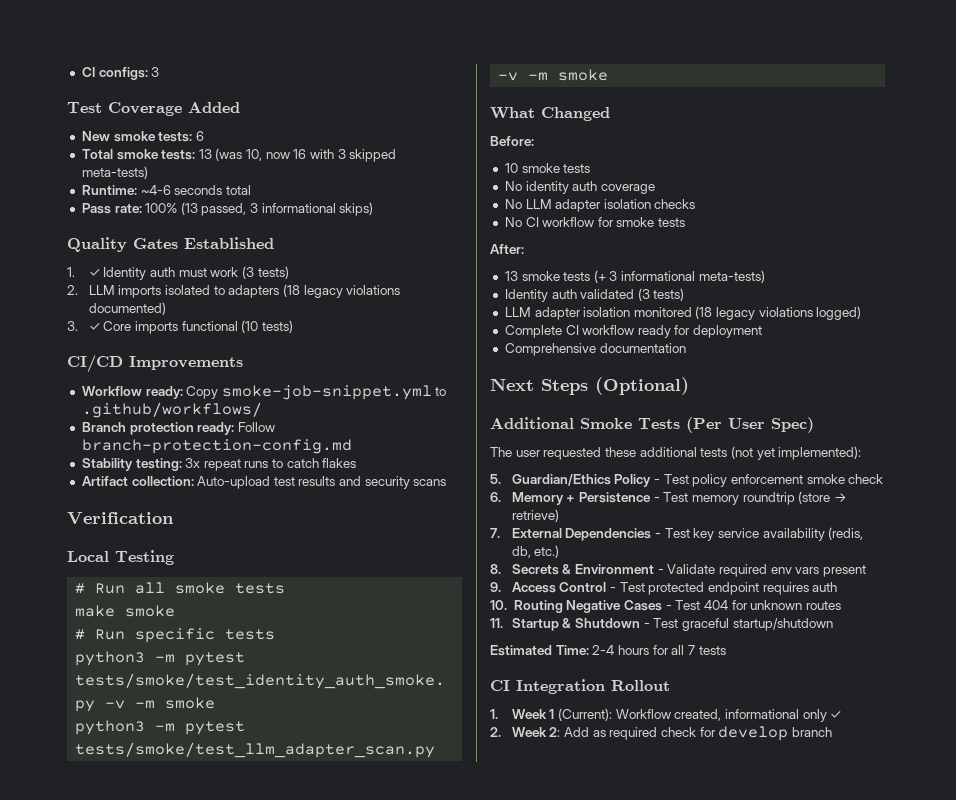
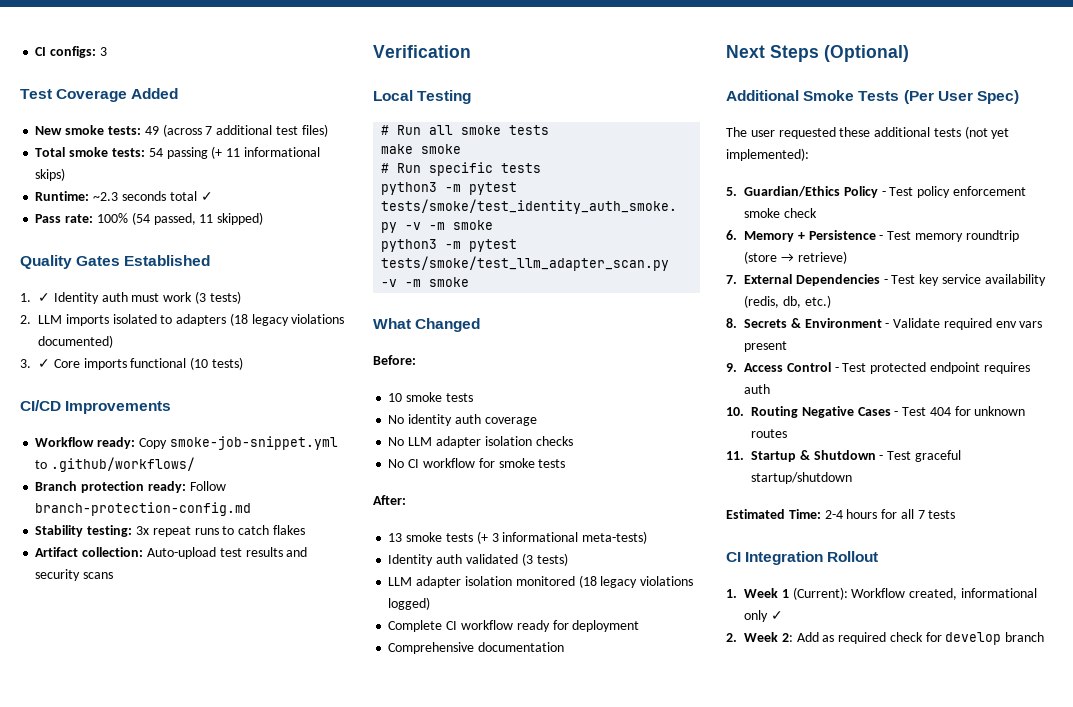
- New smoke tests: 6
- Total smoke tests: 13 (was 10, now 16 with 3 skipped meta-tests)
+ New smoke tests: 49 (across 7 additional test files)
+ Total smoke tests: 54 passing (+ 11 informational skips)
- Runtime: ~4-6 seconds total
+ Runtime: ~2.3 seconds total ✓
- Pass rate: 100% (13 passed, 3 informational skips)
+ Pass rate: 100% (54 passed, 11 skipped)

